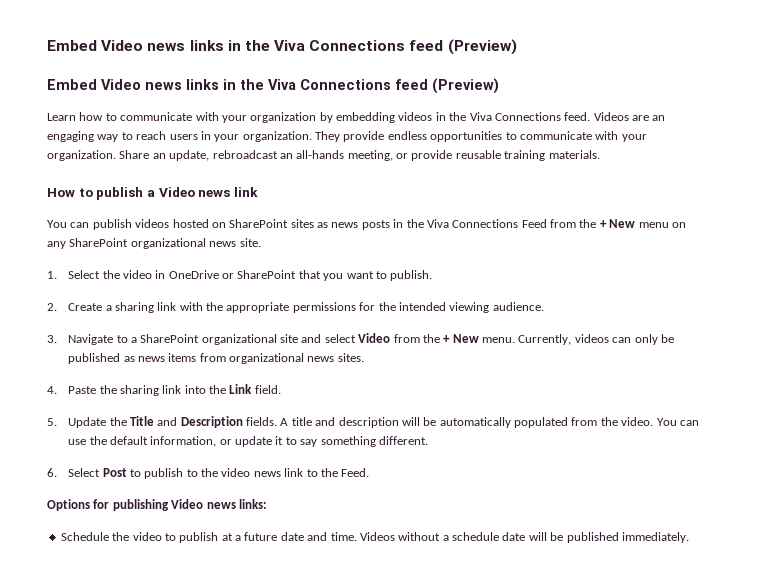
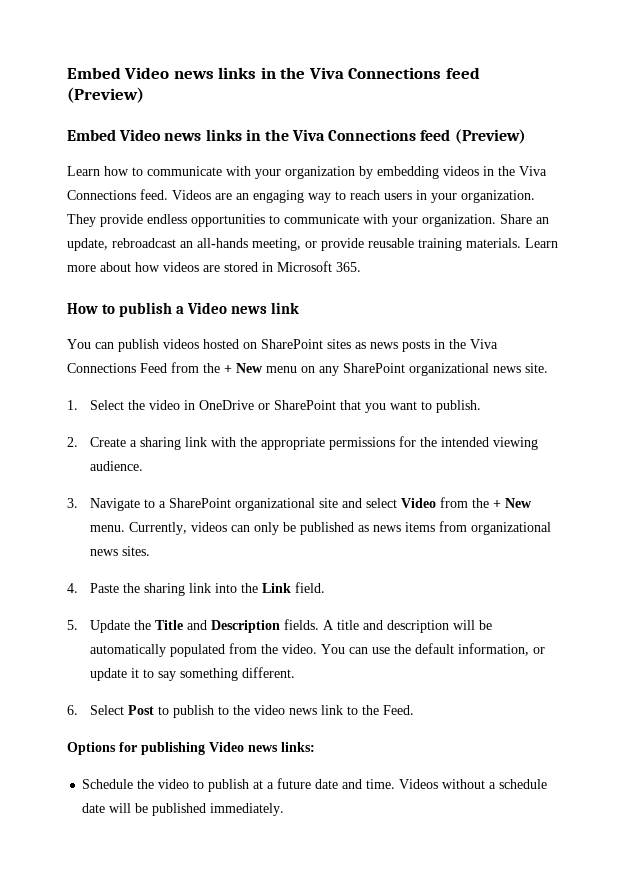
+ Learn more about how videos are stored in Microsoft 365.

